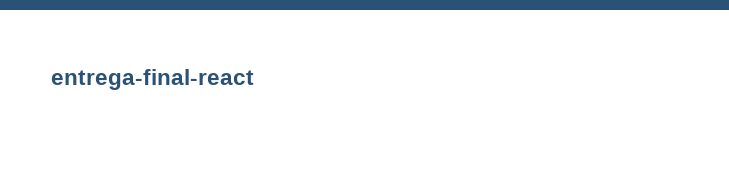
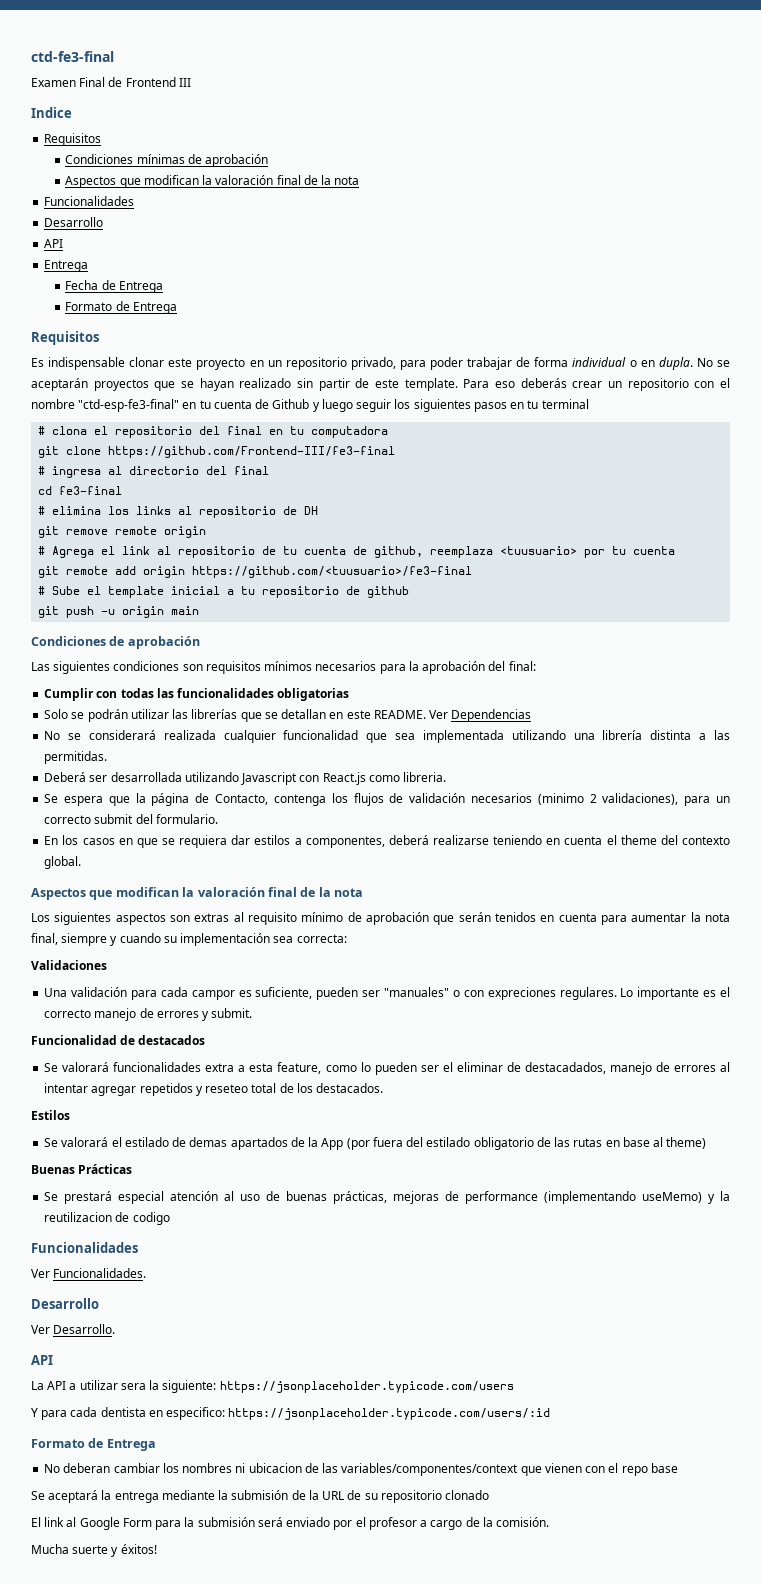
- entrega-final-react
+ ctd-fe3-final
+ Examen Final de Frontend III
+ Indice
+ Requisitos
+ Condiciones mínimas de aprobación
+ Aspectos que modifican la valoración final de la nota
+ Funcionalidades
+ Desarrollo
+ API
+ Entrega
+ Fecha de Entrega
+ Formato de Entrega
+ Requisitos
+ Es indispensable clonar este proyecto en un repositorio privado, para poder trabajar de forma individual o en dupla. No se aceptarán proyectos que se hayan realizado sin partir de este template. Para eso deberás crear un repositorio con el nombre "ctd-esp-fe3-final" en tu cuenta de Github y luego seguir los siguientes pasos en tu terminal
+ # clona el repositorio del final en tu computadora
+ git clone https://github.com/Frontend-III/fe3-final
+ # ingresa al directorio del final
+ cd fe3-final
+ # elimina los links al repositorio de DH
+ git remove remote origin
+ # Agrega el link al repositorio de tu cuenta de github, reemplaza <tuusuario> por tu cuenta
+ git remote add origin https://github.com/<tuusuario>/fe3-final
+ # Sube el template inicial a tu repositorio de github
+ git push -u origin main
+ Condiciones de aprobación
+ Las siguientes condiciones son requisitos mínimos necesarios para la aprobación del final:
+ Cumplir con todas las funcionalidades obligatorias
+ Solo se podrán utilizar las librerías que se detallan en este README. Ver Dependencias
+ No se considerará realizada cualquier funcionalidad que sea implementada utilizando una librería distinta a las permitidas.
+ Deberá ser desarrollada utilizando Javascript con React.js como libreria.
+ Se espera que la página de Contacto, contenga los flujos de validación necesarios (minimo 2 validaciones), para un correcto submit del formulario.
+ En los casos en que se requiera dar estilos a componentes, deberá realizarse teniendo en cuenta el theme del contexto global.
+ Aspectos que modifican la valoración final de la nota
+ Los siguientes aspectos son extras al requisito mínimo de aprobación que serán tenidos en cuenta para aumentar la nota final, siempre y cuando su implementación sea correcta:
+ Validaciones
+ Una validación para cada campor es suficiente, pueden ser "manuales" o con expreciones regulares. Lo importante es el correcto manejo de errores y submit.
+ Funcionalidad de destacados
+ Se valorará funcionalidades extra a esta feature, como lo pueden ser el eliminar de destacadados, manejo de errores al intentar agregar repetidos y reseteo total de los destacados.
+ Estilos
+ Se valorará el estilado de demas apartados de la App (por fuera del estilado obligatorio de las rutas en base al theme)
+ Buenas Prácticas
+ Se prestará especial atención al uso de buenas prácticas, mejoras de performance (implementando useMemo) y la reutilizacion de codigo
+ Funcionalidades
+ Ver Funcionalidades.
+ Desarrollo
+ Ver Desarrollo.
+ API
+ La API a utilizar sera la siguiente: https://jsonplaceholder.typicode.com/users
+ Y para cada dentista en especifico: https://jsonplaceholder.typicode.com/users/:id
+ Formato de Entrega
+ No deberan cambiar los nombres ni ubicacion de las variables/componentes/context que vienen con el repo base
+ Se aceptará la entrega mediante la submisión de la URL de su repositorio clonado
+ El link al Google Form para la submisión será enviado por el profesor a cargo de la comisión.
+ Mucha suerte y éxitos!

